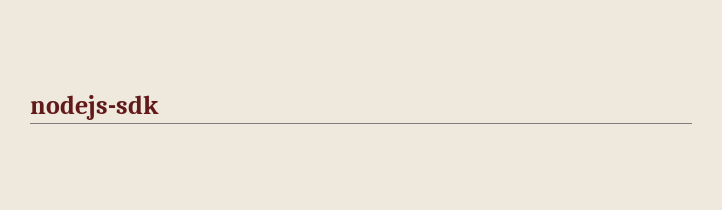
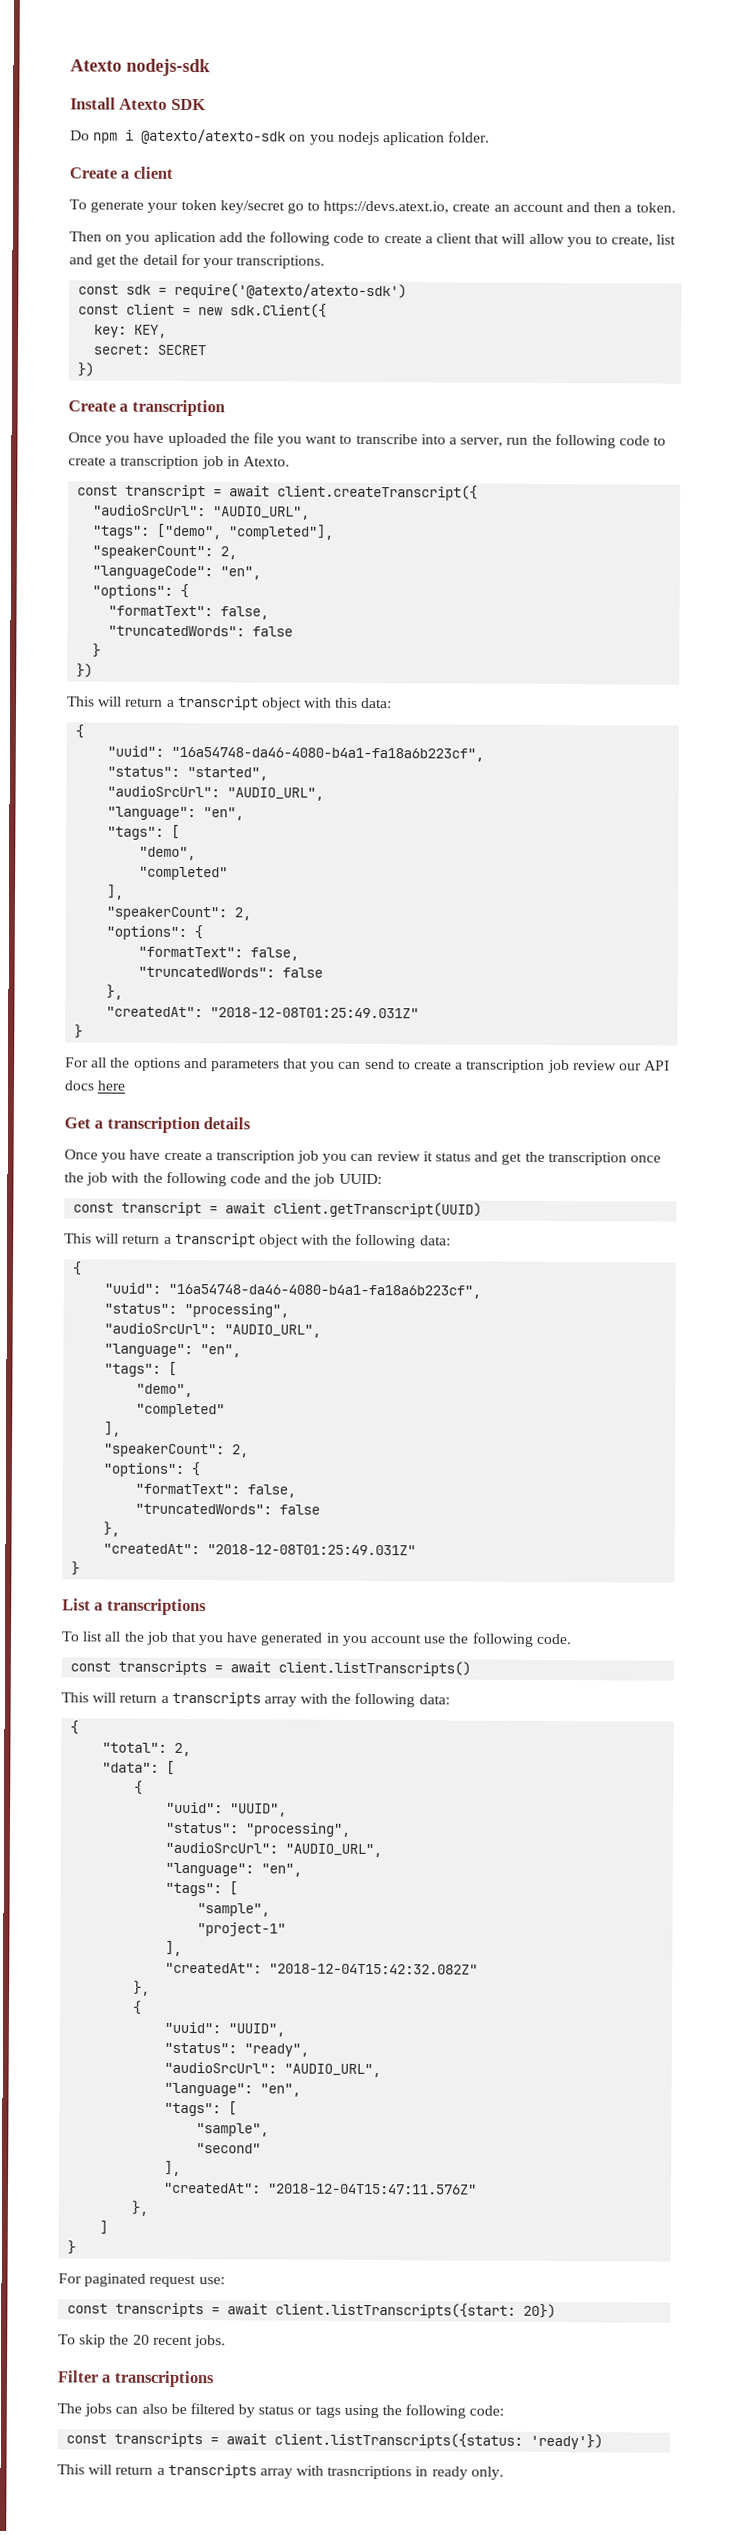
- nodejs-sdk
+ Atexto nodejs-sdk
+ Install Atexto SDK
+ Do npm i @atexto/atexto-sdk on you nodejs aplication folder.
+ Create a client
+ To generate your token key/secret go to https://devs.atext.io, create an account and then a token.
+ Then on you aplication add the following code to create a client that will allow you to create, list and get the detail for your transcriptions.
+ const sdk = require('@atexto/atexto-sdk')
+ const client = new sdk.Client({
+ key: KEY,
+ secret: SECRET
+ })
+ Create a transcription
+ Once you have uploaded the file you want to transcribe into a server, run the following code to create a transcription job in Atexto.
+ const transcript = await client.createTranscript({
+ "audioSrcUrl": "AUDIO_URL",
+ "tags": ["demo", "completed"],
+ "speakerCount": 2,
+ "languageCode": "en",
+ "options": {
+ "formatText": false,
+ "truncatedWords": false
+ }
+ })
+ This will return a transcript object with this data:
+ {
+ "uuid": "16a54748-da46-4080-b4a1-fa18a6b223cf",
+ "status": "started",
+ "audioSrcUrl": "AUDIO_URL",
+ "language": "en",
+ "tags": [
+ "demo",
+ "completed"
+ ],
+ "speakerCount": 2,
+ "options": {
+ "formatText": false,
+ "truncatedWords": false
+ },
+ "createdAt": "2018-12-08T01:25:49.031Z"
+ }
+ For all the options and parameters that you can send to create a transcription job review our API docs here
+ Get a transcription details
+ Once you have create a transcription job you can review it status and get the transcription once the job with the following code and the job UUID:
+ const transcript = await client.getTranscript(UUID)
+ This will return a transcript object with the following data:
+ {
+ "uuid": "16a54748-da46-4080-b4a1-fa18a6b223cf",
+ "status": "processing",
+ "audioSrcUrl": "AUDIO_URL",
+ "language": "en",
+ "tags": [
+ "demo",
+ "completed"
+ ],
+ "speakerCount": 2,
+ "options": {
+ "formatText": false,
+ "truncatedWords": false
+ },
+ "createdAt": "2018-12-08T01:25:49.031Z"
+ }
+ List a transcriptions
+ To list all the job that you have generated in you account use the following code.
+ const transcripts = await client.listTranscripts()
+ This will return a transcripts array with the following data:
+ {
+ "total": 2,
+ "data": [
+ {
+ "uuid": "UUID",
+ "status": "processing",
+ "audioSrcUrl": "AUDIO_URL",
+ "language": "en",
+ "tags": [
+ "sample",
+ "project-1"
+ ],
+ "createdAt": "2018-12-04T15:42:32.082Z"
+ },
+ {
+ "uuid": "UUID",
+ "status": "ready",
+ "audioSrcUrl": "AUDIO_URL",
+ "language": "en",
+ "tags": [
+ "sample",
+ "second"
+ ],
+ "createdAt": "2018-12-04T15:47:11.576Z"
+ },
+ ]
+ }
+ For paginated request use:
+ const transcripts = await client.listTranscripts({start: 20})
+ To skip the 20 recent jobs.
+ Filter a transcriptions
+ The jobs can also be filtered by status or tags using the following code:
+ const transcripts = await client.listTranscripts({status: 'ready'})
+ This will return a transcripts array with trasncriptions in ready only.

